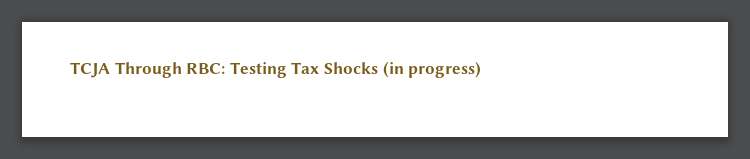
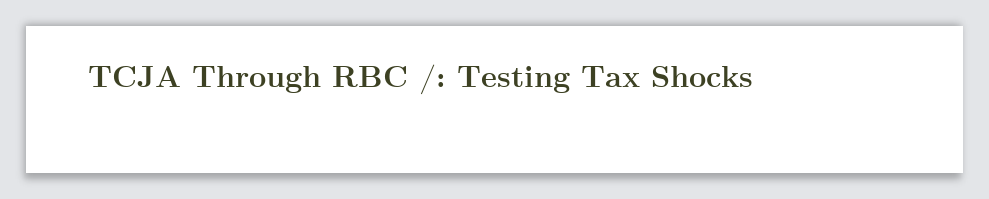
- TCJA Through RBC: Testing Tax Shocks (in progress)
+ TCJA Through RBC /: Testing Tax Shocks

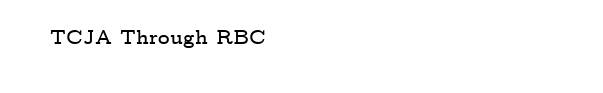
- TCJA Through RBC /: Testing Tax Shocks
+ TCJA Through RBC

